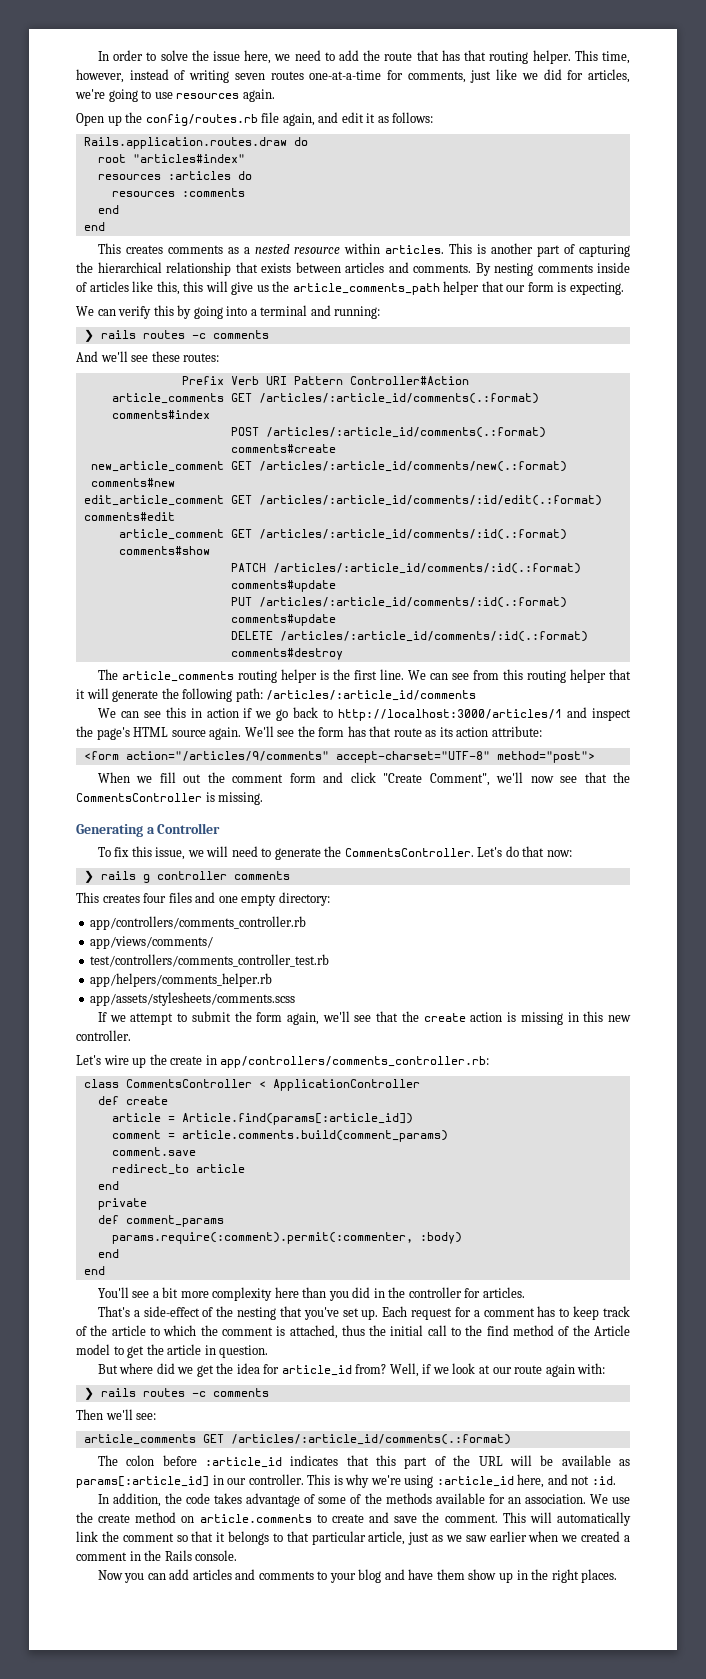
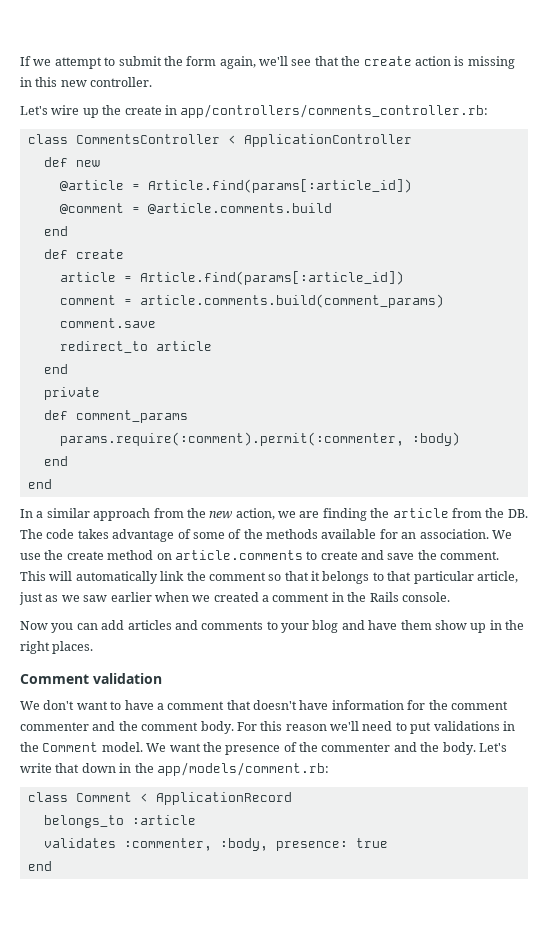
- In order to solve the issue here, we need to add the route that has that routing helper. This time, however, instead of writing seven routes one-at-a-time for comments, just like we did for articles, we're going to use resources again.
- Open up the config/routes.rb file again, and edit it as follows:
- Rails.application.routes.draw do
- root "articles#index"
- resources :articles do
- resources :comments
- end
- end
- This creates comments as a nested resource within articles. This is another part of capturing the hierarchical relationship that exists between articles and comments. By nesting comments inside of articles like this, this will give us the article_comments_path helper that our form is expecting.
- We can verify this by going into a terminal and running:
- ❯ rails routes -c comments
- And we'll see these routes:
- Prefix Verb URI Pattern Controller#Action
- article_comments GET /articles/:article_id/comments(.:format) comments#index
- POST /articles/:article_id/comments(.:format) comments#create
- new_article_comment GET /articles/:article_id/comments/new(.:format) comments#new
- edit_article_comment GET /articles/:article_id/comments/:id/edit(.:format) comments#edit
- article_comment GET /articles/:article_id/comments/:id(.:format) comments#show
- PATCH /articles/:article_id/comments/:id(.:format) comments#update
- PUT /articles/:article_id/comments/:id(.:format) comments#update
- DELETE /articles/:article_id/comments/:id(.:format) comments#destroy
- The article_comments routing helper is the first line. We can see from this routing helper that it will generate the following path: /articles/:article_id/comments
- We can see this in action if we go back to http://localhost:3000/articles/1 and inspect the page's HTML source again. We'll see the form has that route as its action attribute:
- <form action="/articles/9/comments" accept-charset="UTF-8" method="post">
- When we fill out the comment form and click "Create Comment", we'll now see that the CommentsController is missing.
- Generating a Controller
- To fix this issue, we will need to generate the CommentsController. Let's do that now:
- ❯ rails g controller comments
- This creates four files and one empty directory:
- app/controllers/comments_controller.rb
- app/views/comments/
- test/controllers/comments_controller_test.rb
- app/helpers/comments_helper.rb
- app/assets/stylesheets/comments.scss
+ def new
+ @article = Article.find(params[:article_id])
+ @comment = @article.comments.build
+ end
- You'll see a bit more complexity here than you did in the controller for articles.
- That's a side-effect of the nesting that you've set up. Each request for a comment has to keep track of the article to which the comment is attached, thus the initial call to the find method of the Article model to get the article in question.
- But where did we get the idea for article_id from? Well, if we look at our route again with:
- ❯ rails routes -c comments
- Then we'll see:
- article_comments GET /articles/:article_id/comments(.:format)
- The colon before :article_id indicates that this part of the URL will be available as params[:article_id] in our controller. This is why we're using :article_id here, and not :id.
- In addition, the code takes advantage of some of the methods available for an association.
+ In a similar approach from the new action, we are finding the article from the DB. The code takes advantage of some of the methods available for an association.
+ Comment validation
+ We don't want to have a comment that doesn't have information for the comment commenter and the comment body. For this reason we'll need to put validations in the Comment model. We want the presence of the commenter and the body. Let's write that down in the app/models/comment.rb:
+ class Comment < ApplicationRecord
+ belongs_to :article
+ validates :commenter, :body, presence: true
+ end

